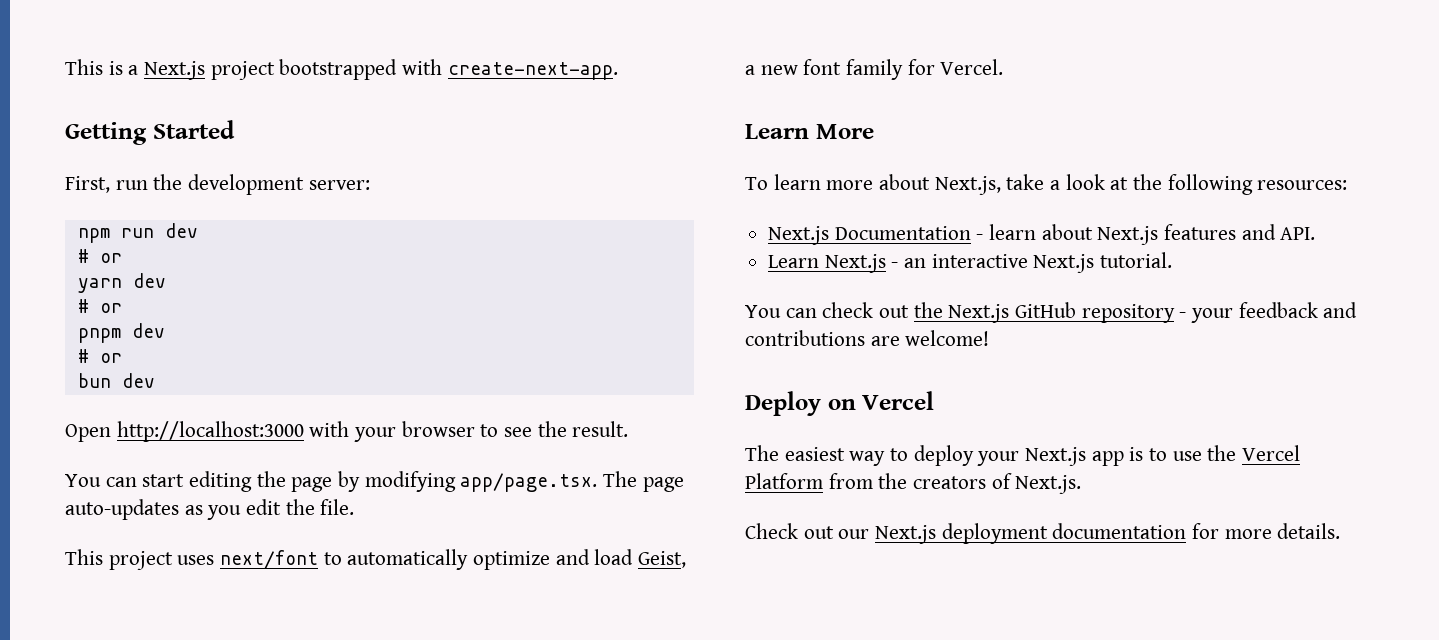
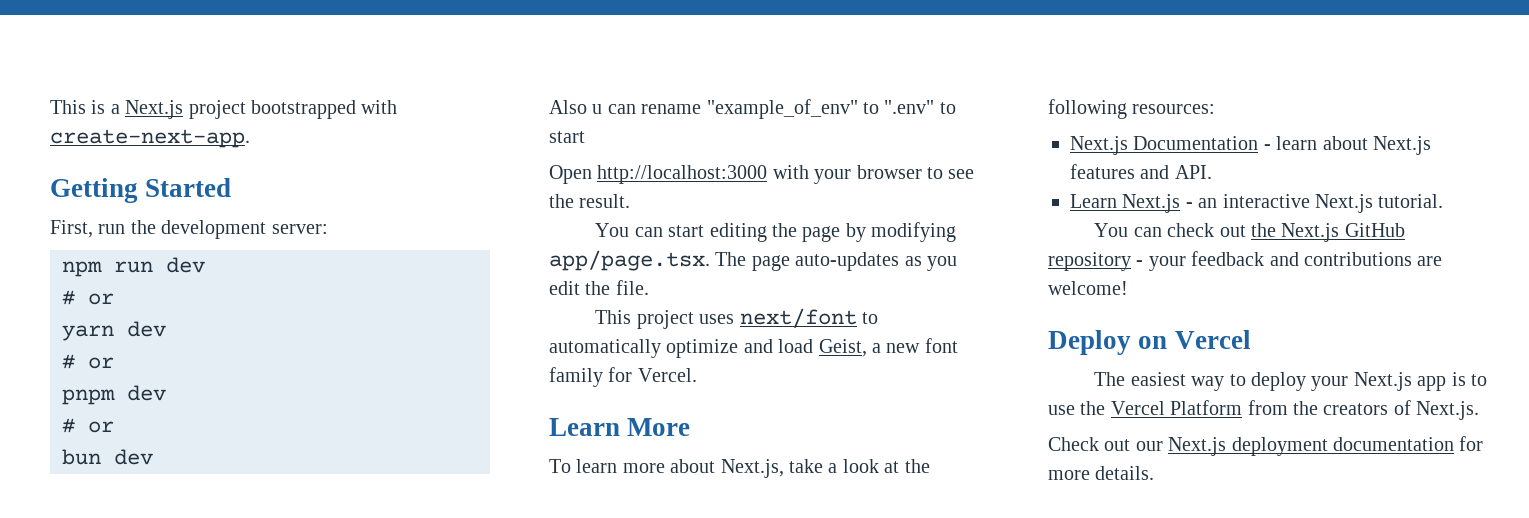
+ Also u can rename "example_of_env" to ".env" to start

